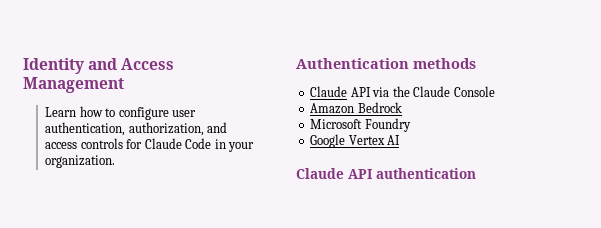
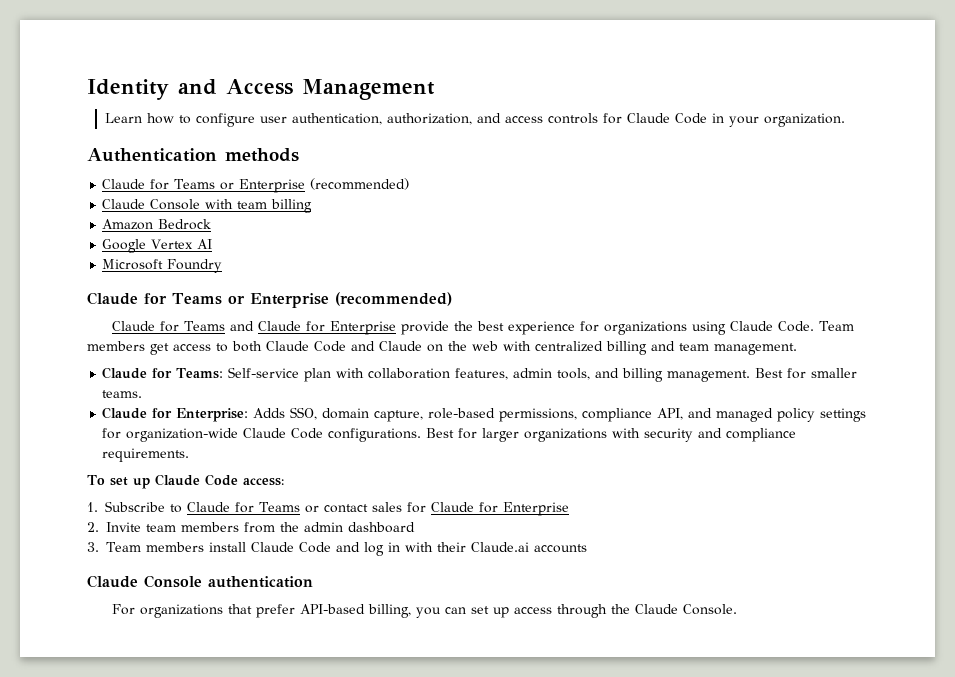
  Authentication methods
- Claude API via the Claude Console
+ Claude for Teams or Enterprise (recommended)
+ Claude Console with team billing
- Microsoft Foundry
- Claude API authentication
+ Microsoft Foundry
+ Claude for Teams or Enterprise (recommended)
+ Claude for Teams and Claude for Enterprise provide the best experience for organizations using Claude Code. Team members get access to both Claude Code and Claude on the web with centralized billing and team management.
+ Claude for Teams: Self-service plan with collaboration features, admin tools, and billing management. Best for smaller teams.
+ Claude for Enterprise: Adds SSO, domain capture, role-based permissions, compliance API, and managed policy settings for organization-wide Claude Code configurations. Best for larger organizations with security and compliance requirements.
+ To set up Claude Code access:
+ 1. Subscribe to Claude for Teams or contact sales for Claude for Enterprise
+ 2. Invite team members from the admin dashboard
+ 3. Team members install Claude Code and log in with their Claude.ai accounts
+ Claude Console authentication
+ For organizations that prefer API-based billing, you can set up access through the Claude Console.

